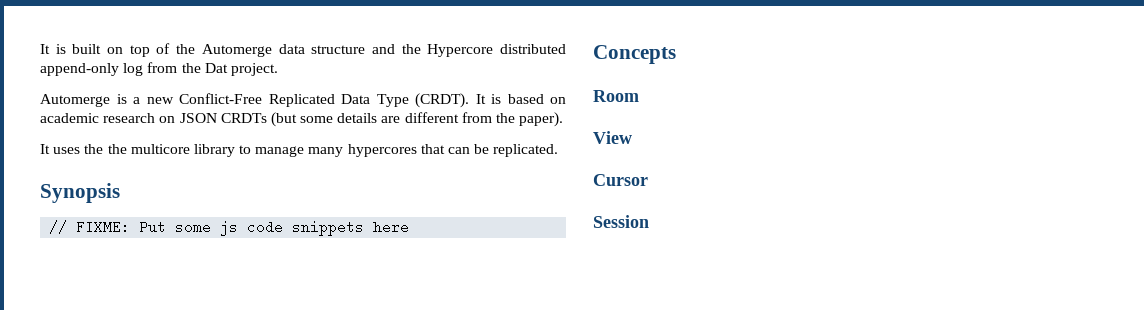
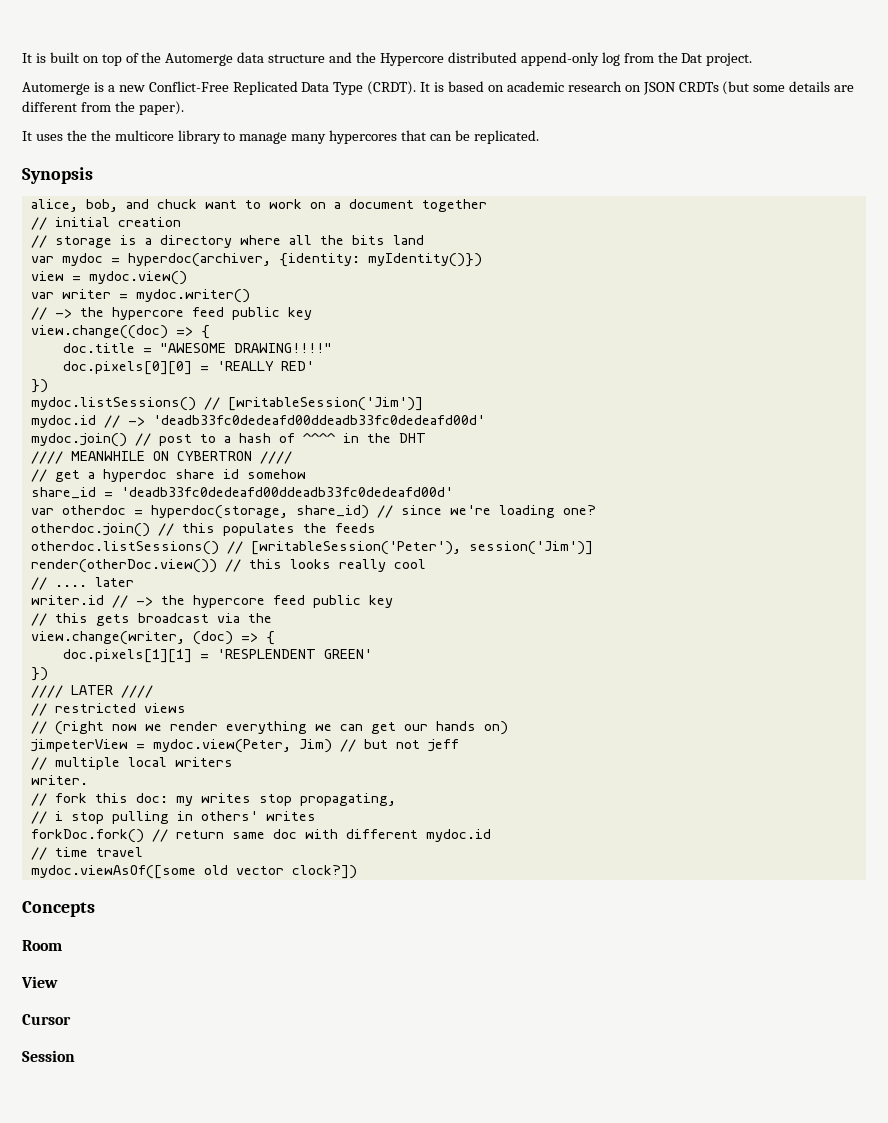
- // FIXME: Put some js code snippets here
+ alice, bob, and chuck want to work on a document together
+ // initial creation
+ // storage is a directory where all the bits land
+ var mydoc = hyperdoc(archiver, {identity: myIdentity()})
+ view = mydoc.view()
+ var writer = mydoc.writer()
+ // -> the hypercore feed public key
+ view.change((doc) => {
+ doc.title = "AWESOME DRAWING!!!!"
+ doc.pixels[0][0] = 'REALLY RED'
+ })
+ mydoc.listSessions() // [writableSession('Jim')]
+ mydoc.id // -> 'deadb33fc0dedeafd00ddeadb33fc0dedeafd00d'
+ mydoc.join() // post to a hash of ^^^^ in the DHT
+ //// MEANWHILE ON CYBERTRON ////
+ // get a hyperdoc share id somehow
+ share_id = 'deadb33fc0dedeafd00ddeadb33fc0dedeafd00d'
+ var otherdoc = hyperdoc(storage, share_id) // since we're loading one?
+ otherdoc.join() // this populates the feeds
+ otherdoc.listSessions() // [writableSession('Peter'), session('Jim')]
+ render(otherDoc.view()) // this looks really cool
+ // .... later
+ writer.id // -> the hypercore feed public key
+ // this gets broadcast via the
+ view.change(writer, (doc) => {
+ doc.pixels[1][1] = 'RESPLENDENT GREEN'
+ })
+ //// LATER ////
+ // restricted views
+ // (right now we render everything we can get our hands on)
+ jimpeterView = mydoc.view(Peter, Jim) // but not jeff
+ // multiple local writers
+ writer.
+ // fork this doc: my writes stop propagating,
+ // i stop pulling in others' writes
+ forkDoc.fork() // return same doc with different mydoc.id
+ // time travel
+ mydoc.viewAsOf([some old vector clock?])

